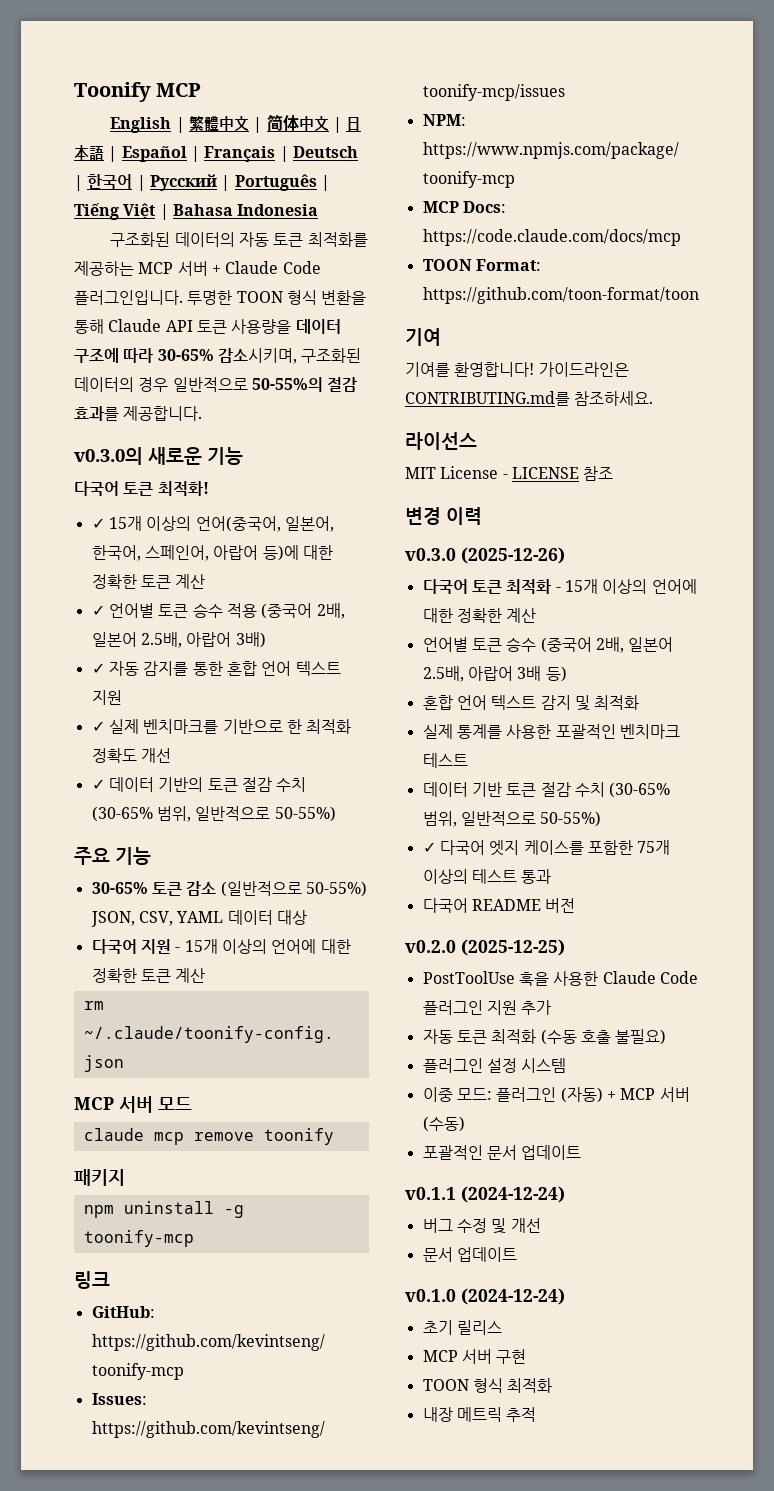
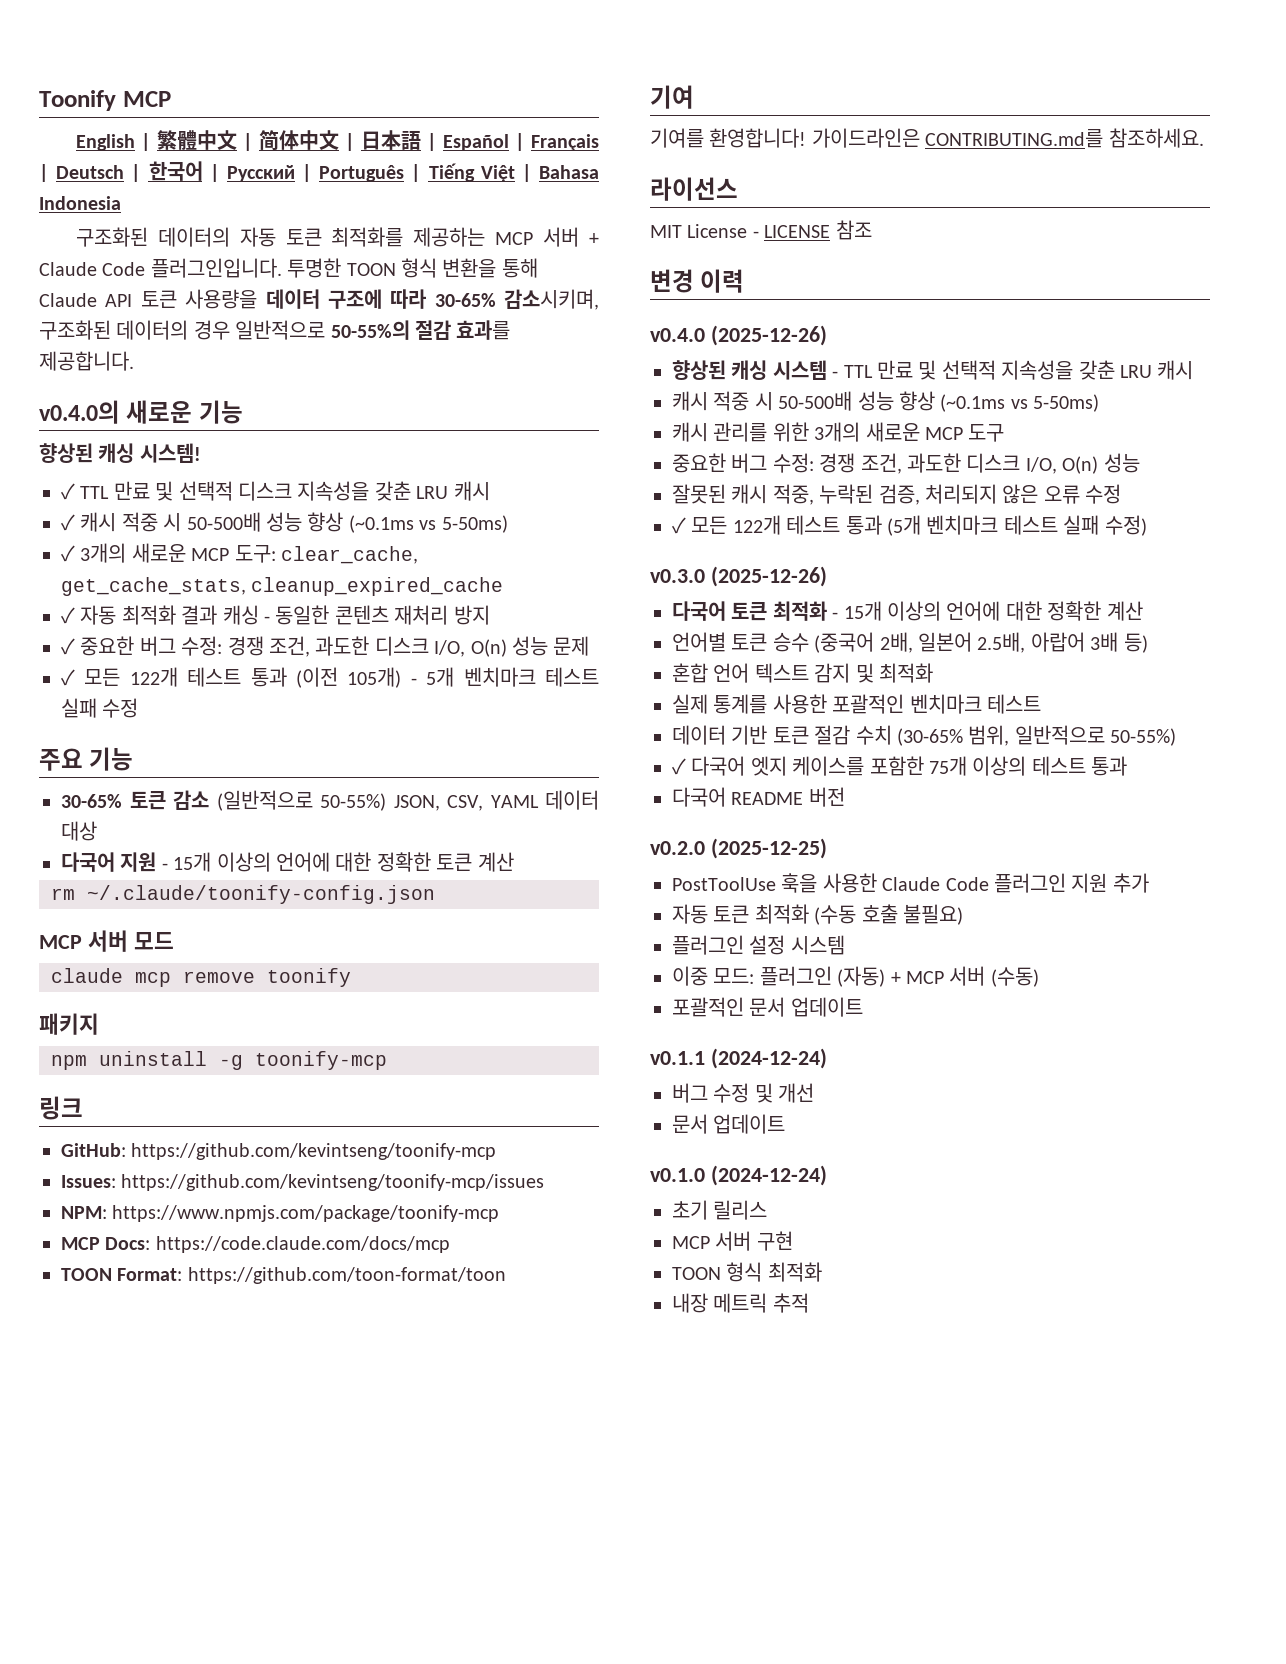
- v0.3.0의 새로운 기능
+ v0.4.0의 새로운 기능
- 다국어 토큰 최적화!
- ✓ 15개 이상의 언어(중국어, 일본어, 한국어, 스페인어, 아랍어 등)에 대한 정확한 토큰 계산
- ✓ 언어별 토큰 승수 적용 (중국어 2배, 일본어 2.5배, 아랍어 3배)
- ✓ 자동 감지를 통한 혼합 언어 텍스트 지원
- ✓ 실제 벤치마크를 기반으로 한 최적화 정확도 개선
- ✓ 데이터 기반의 토큰 절감 수치 (30-65% 범위, 일반적으로 50-55%)
+ 향상된 캐싱 시스템!
+ ✓ TTL 만료 및 선택적 디스크 지속성을 갖춘 LRU 캐시
+ ✓ 캐시 적중 시 50-500배 성능 향상 (~0.1ms vs 5-50ms)
+ ✓ 3개의 새로운 MCP 도구: clear_cache, get_cache_stats, cleanup_expired_cache
+ ✓ 자동 최적화 결과 캐싱 - 동일한 콘텐츠 재처리 방지
+ ✓ 중요한 버그 수정: 경쟁 조건, 과도한 디스크 I/O, O(n) 성능 문제
+ ✓ 모든 122개 테스트 통과 (이전 105개) - 5개 벤치마크 테스트 실패 수정
+ v0.4.0 (2025-12-26)
+ 향상된 캐싱 시스템 - TTL 만료 및 선택적 지속성을 갖춘 LRU 캐시
+ 캐시 적중 시 50-500배 성능 향상 (~0.1ms vs 5-50ms)
+ 캐시 관리를 위한 3개의 새로운 MCP 도구
+ 중요한 버그 수정: 경쟁 조건, 과도한 디스크 I/O, O(n) 성능
+ 잘못된 캐시 적중, 누락된 검증, 처리되지 않은 오류 수정
+ ✓ 모든 122개 테스트 통과 (5개 벤치마크 테스트 실패 수정)

